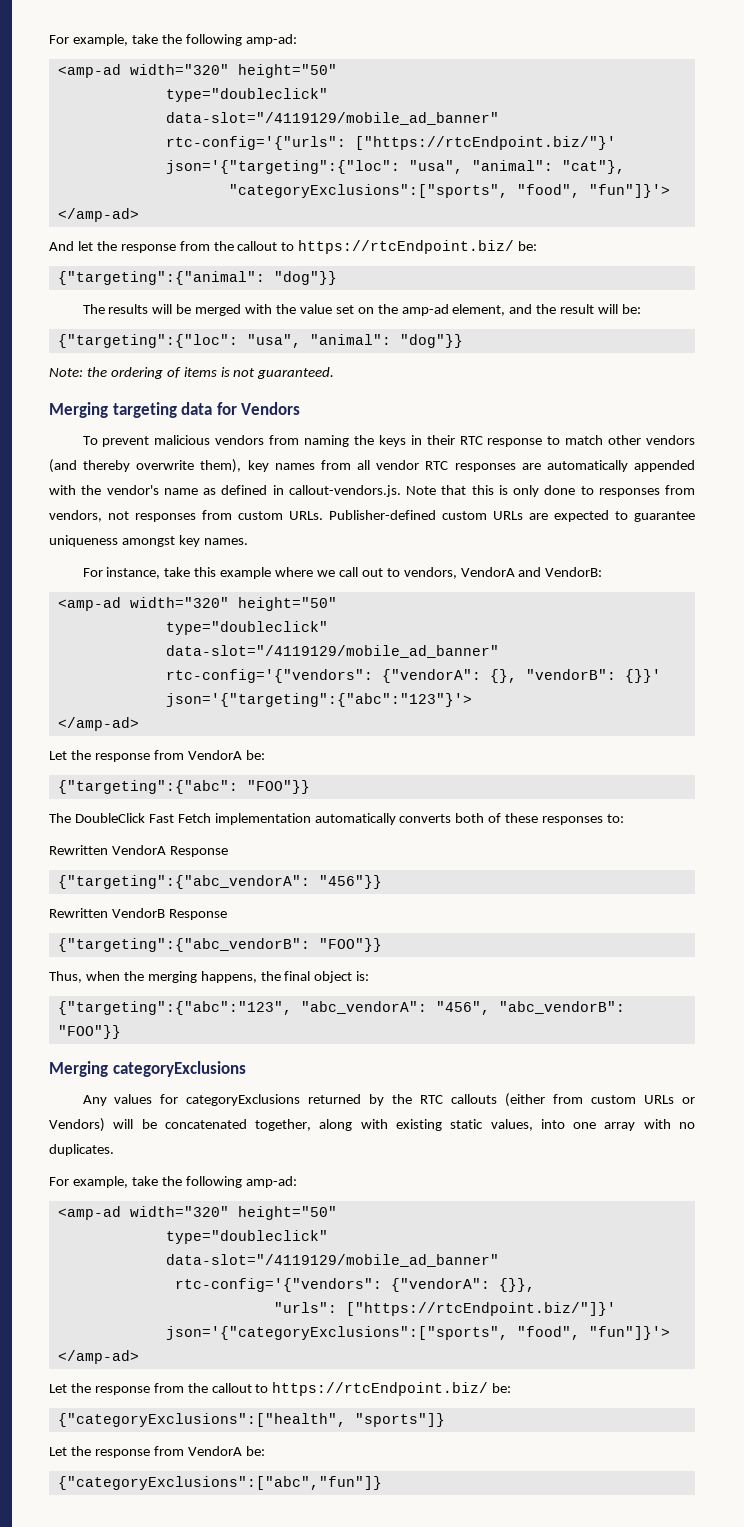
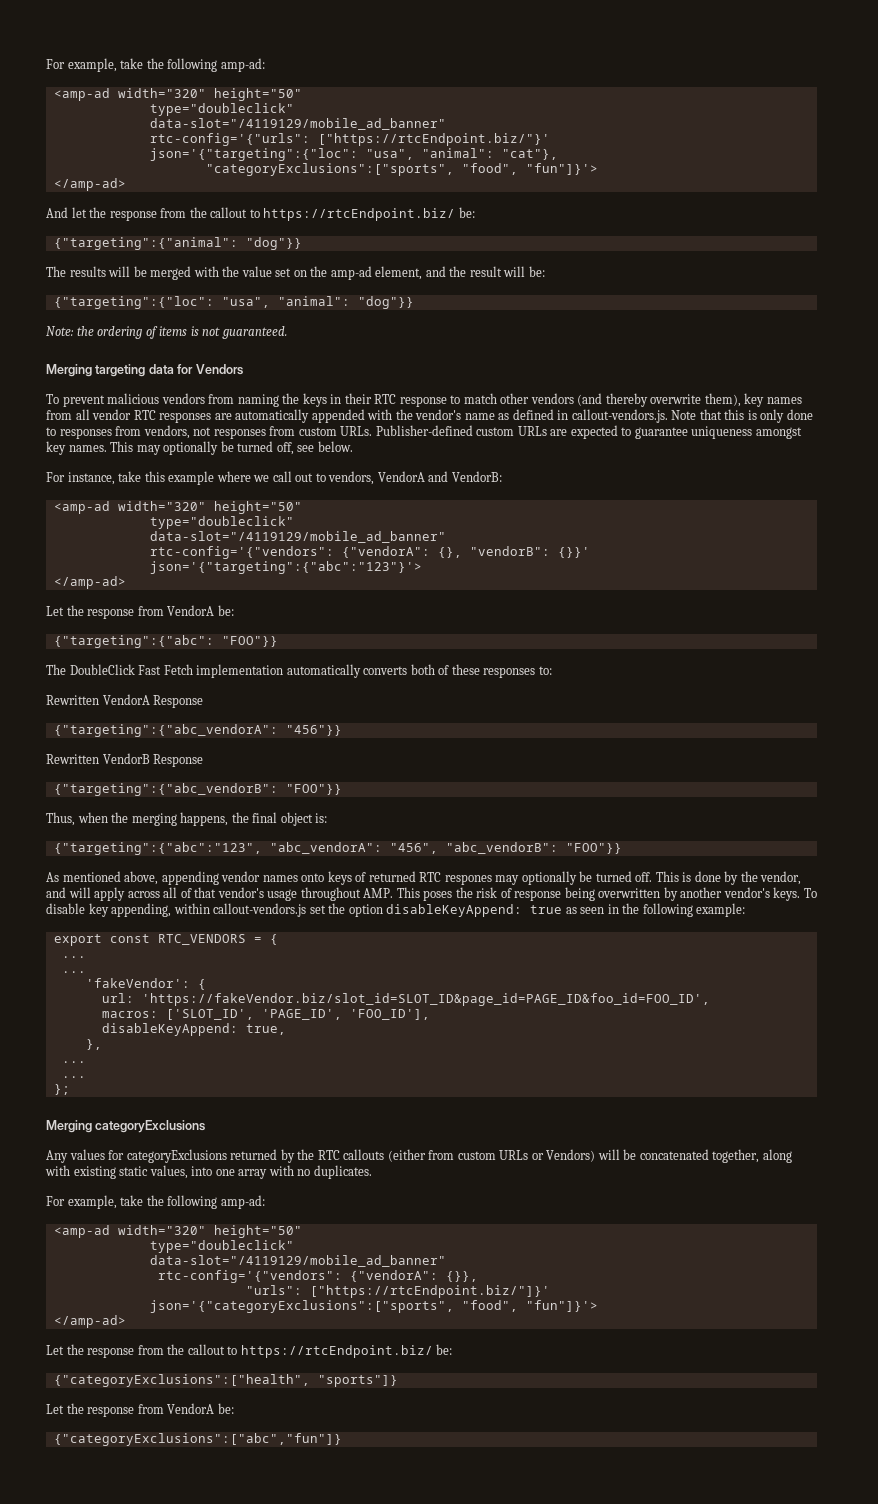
+ This may optionally be turned off, see below.
+ As mentioned above, appending vendor names onto keys of returned RTC respones may optionally be turned off. This is done by the vendor, and will apply across all of that vendor's usage throughout AMP. This poses the risk of response being overwritten by another vendor's keys. To disable key appending, within callout-vendors.js set the option disableKeyAppend: true as seen in the following example:
+ export const RTC_VENDORS = {
+ ...
+ ...
+ 'fakeVendor': {
+ url: 'https://fakeVendor.biz/slot_id=SLOT_ID&page_id=PAGE_ID&foo_id=FOO_ID',
+ macros: ['SLOT_ID', 'PAGE_ID', 'FOO_ID'],
+ disableKeyAppend: true,
+ },
+ ...
+ ...
+ };

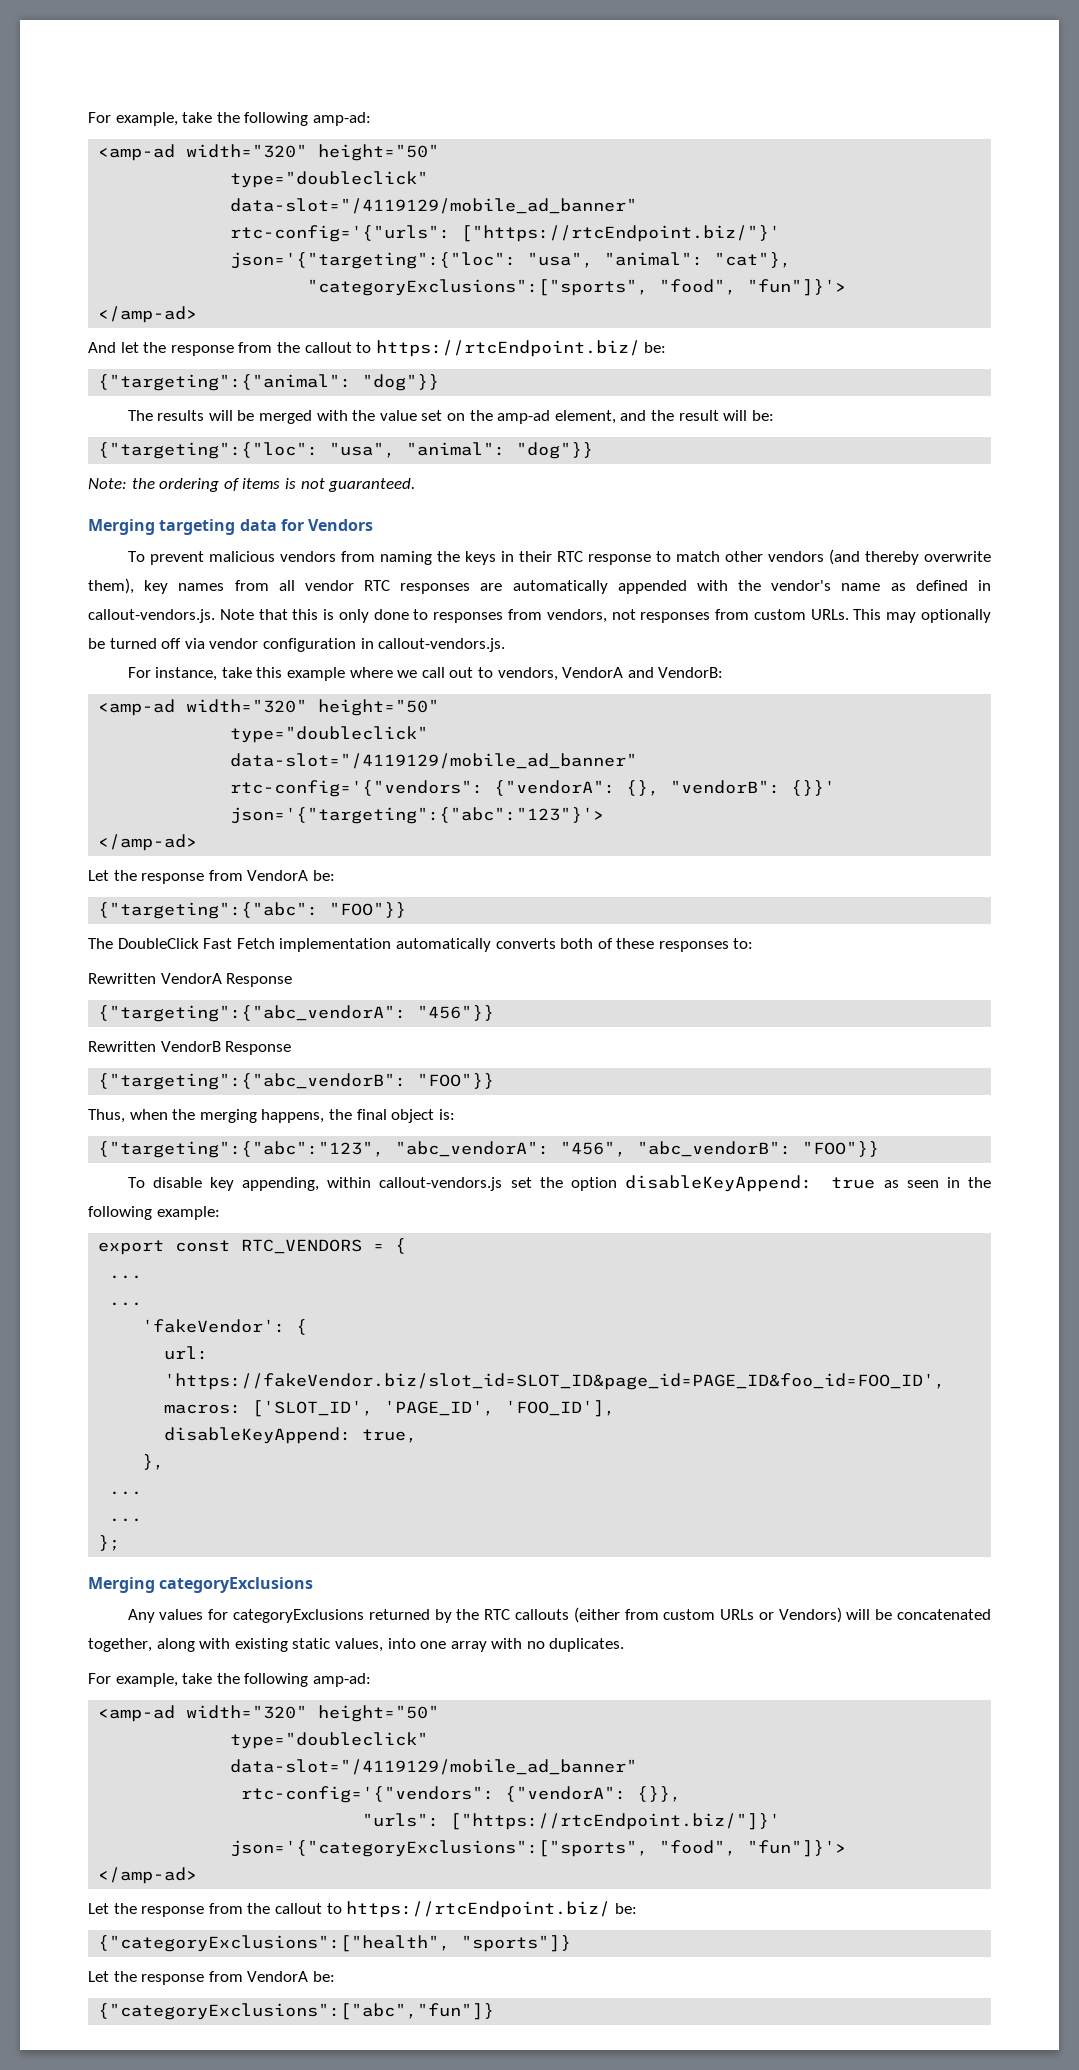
- Publisher-defined custom URLs are expected to guarantee uniqueness amongst key names.
- This may optionally be turned off, see below.
+ This may optionally be turned off via vendor configuration in callout-vendors.js.
- As mentioned above, appending vendor names onto keys of returned RTC respones may optionally be turned off. This is done by the vendor, and will apply across all of that vendor's usage throughout AMP. This poses the risk of response being overwritten by another vendor's keys.

